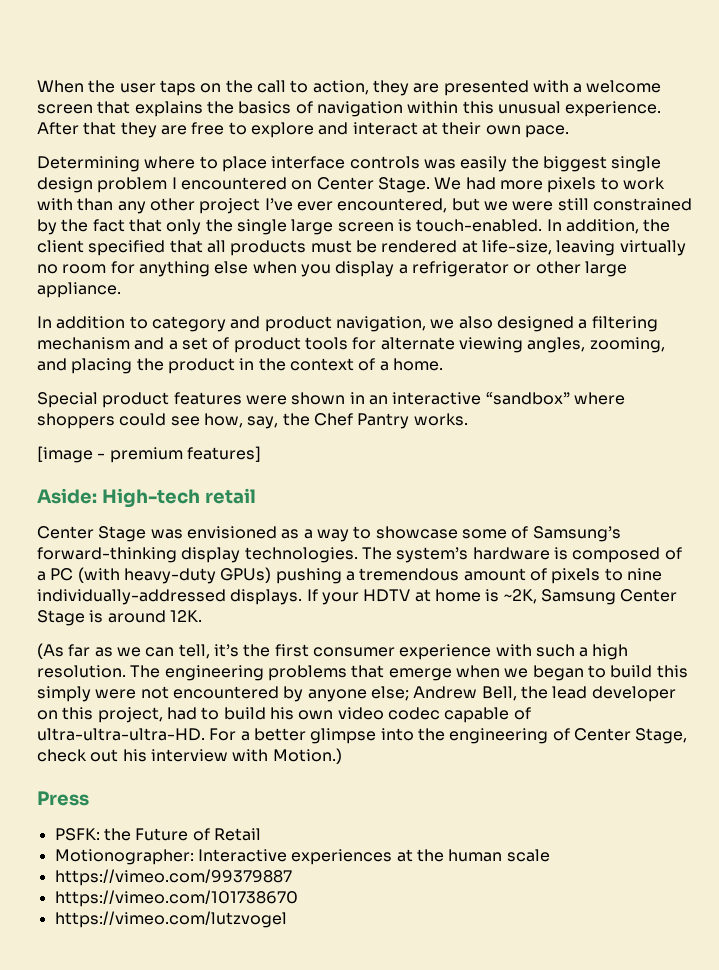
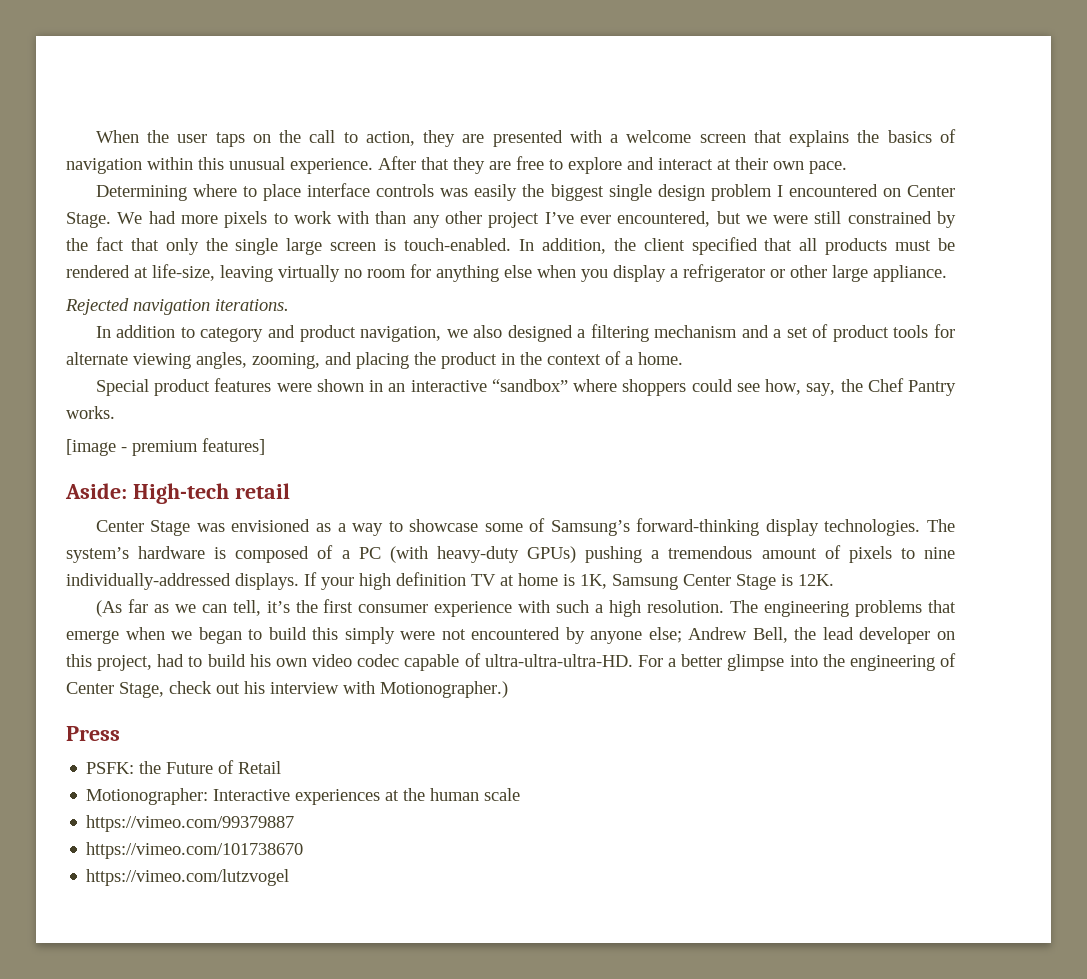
+ Rejected navigation iterations.
- If your HDTV at home is ~2K, Samsung Center Stage is around 12K.
+ If your high definition TV at home is 1K, Samsung Center Stage is 12K.
- For a better glimpse into the engineering of Center Stage, check out his interview with Motion.)
+ For a better glimpse into the engineering of Center Stage, check out his interview with Motionographer.)

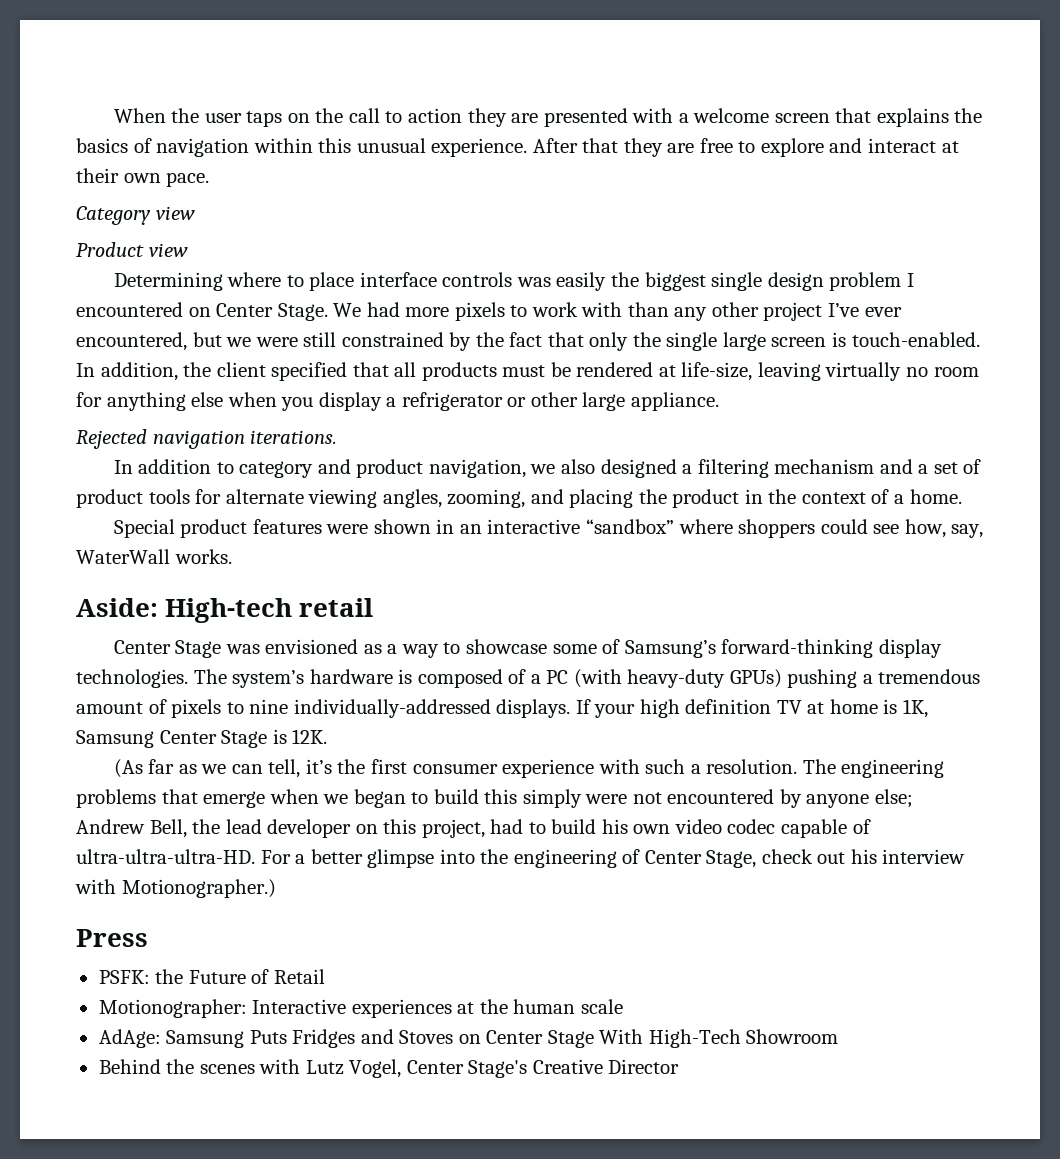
- When the user taps on the call to action, they are presented with a welcome screen that explains the basics of navigation within this unusual experience.
+ When the user taps on the call to action they are presented with a welcome screen that explains the basics of navigation within this unusual experience.
+ Category view
+ Product view
- Special product features were shown in an interactive “sandbox” where shoppers could see how, say, the Chef Pantry works.
- [image - premium features]
+ Special product features were shown in an interactive “sandbox” where shoppers could see how, say, WaterWall works.
- (As far as we can tell, it’s the first consumer experience with such a high resolution.
+ (As far as we can tell, it’s the first consumer experience with such a resolution.
- https://vimeo.com/99379887
- https://vimeo.com/101738670
- https://vimeo.com/lutzvogel
+ AdAge: Samsung Puts Fridges and Stoves on Center Stage With High-Tech Showroom
+ Behind the scenes with Lutz Vogel, Center Stage's Creative Director

